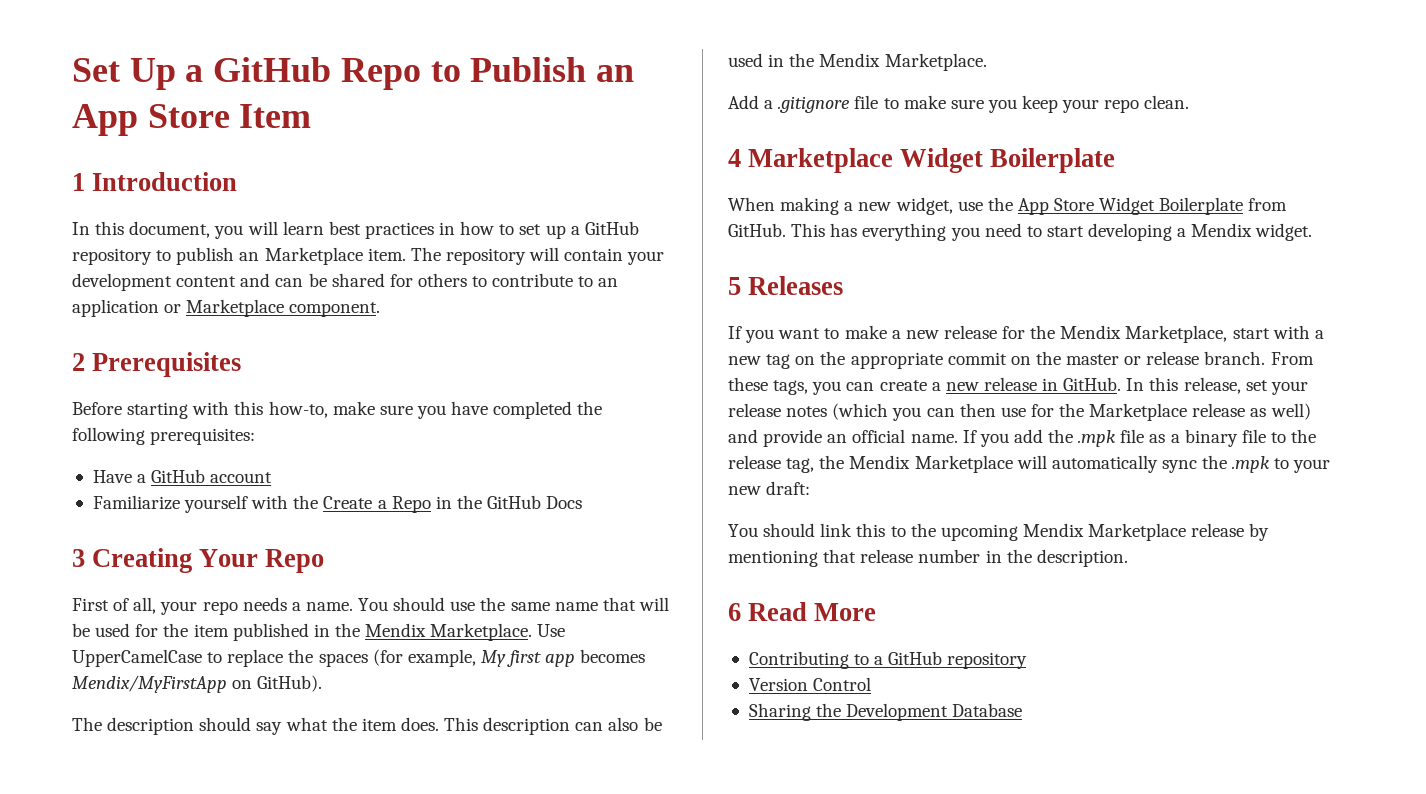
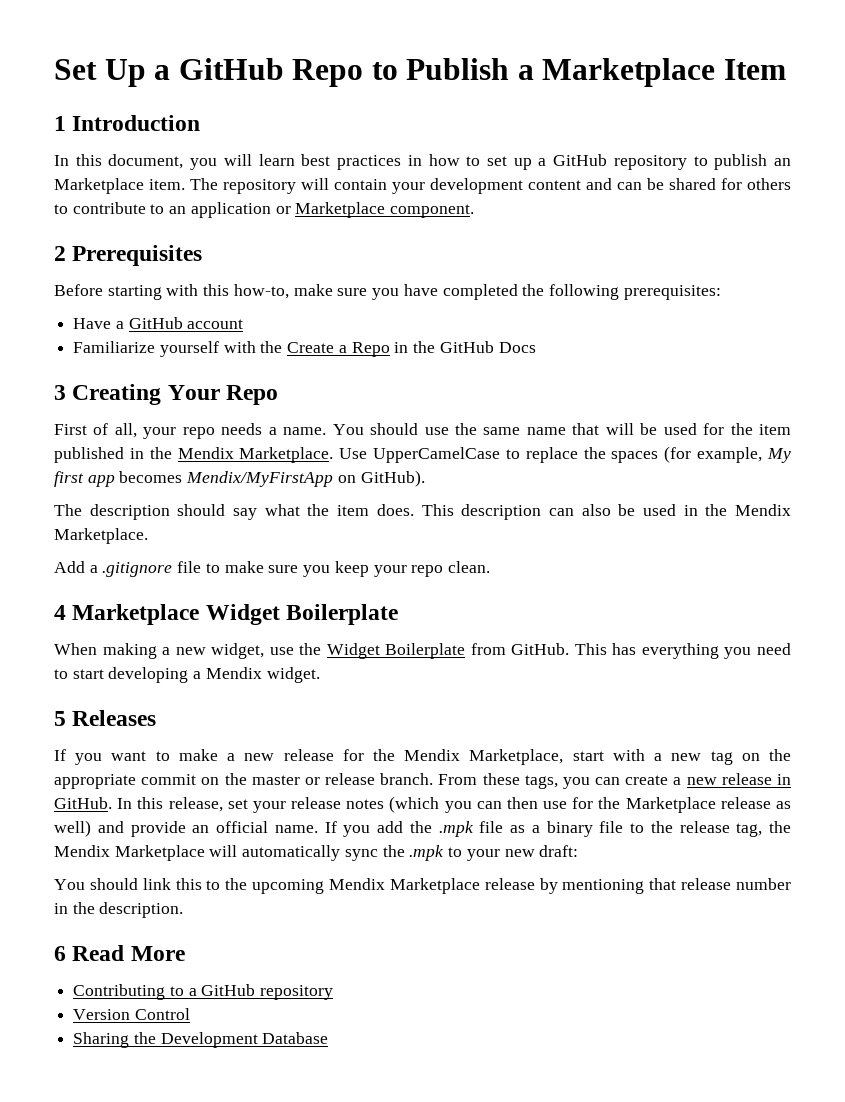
- Set Up a GitHub Repo to Publish an App Store Item
+ Set Up a GitHub Repo to Publish a Marketplace Item
- When making a new widget, use the App Store Widget Boilerplate from GitHub.
+ When making a new widget, use the Widget Boilerplate from GitHub.

